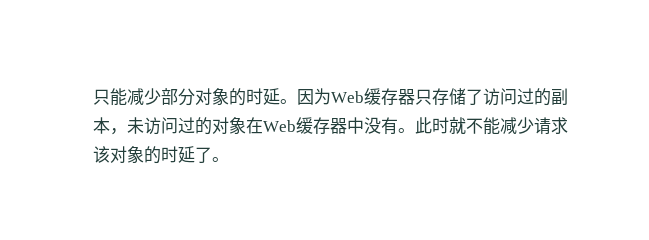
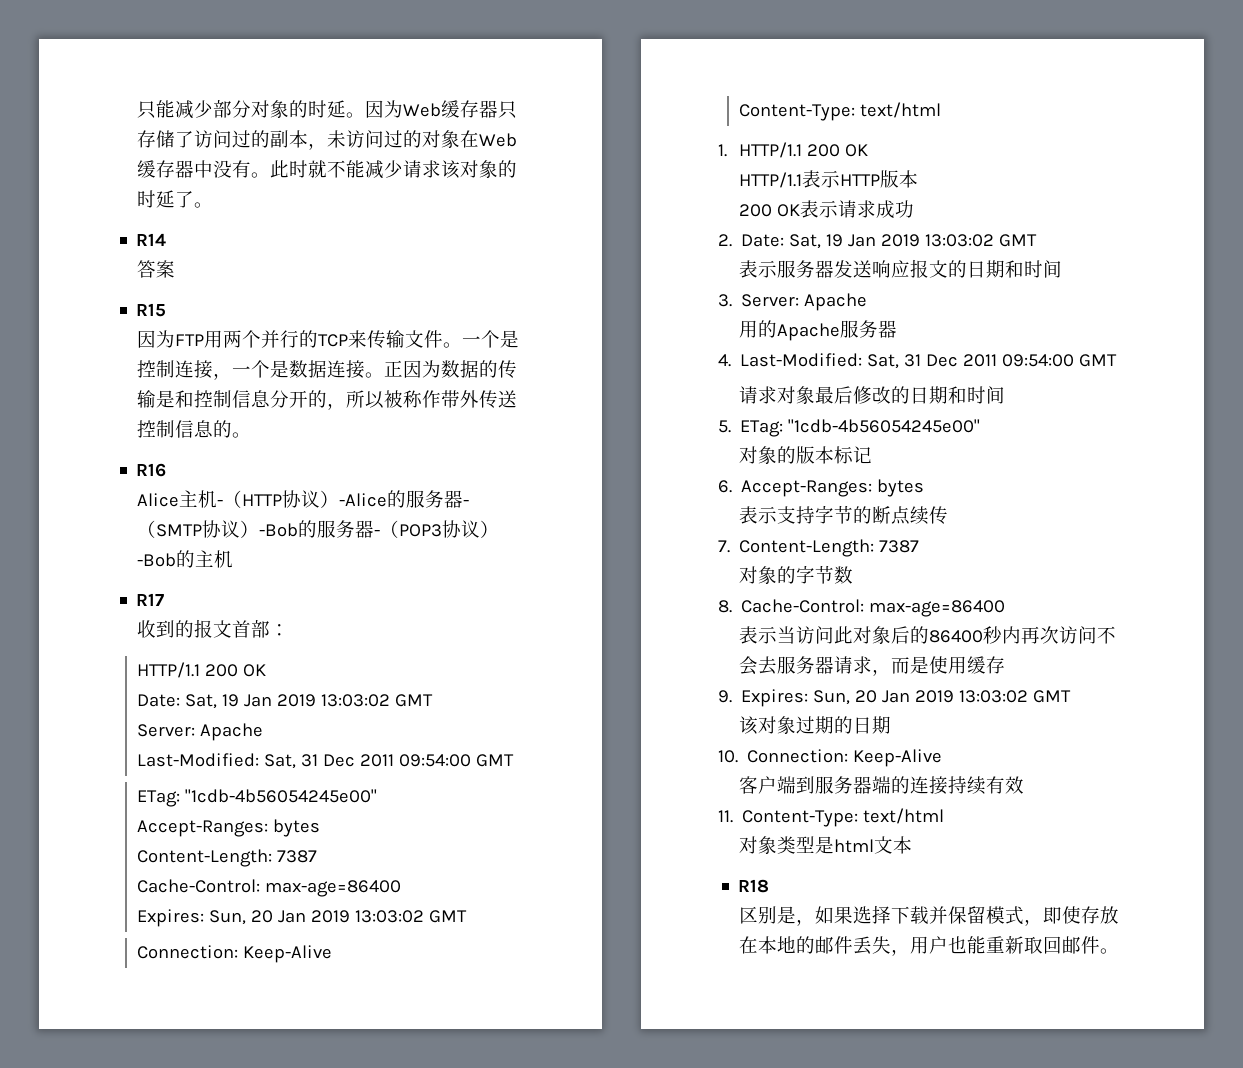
+ R14
+ 答案
+ R15
+ 因为FTP用两个并行的TCP来传输文件。一个是控制连接，一个是数据连接。正因为数据的传输是和控制信息分开的，所以被称作带外传送控制信息的。
+ R16
+ Alice主机-（HTTP协议）-Alice的服务器-（SMTP协议）-Bob的服务器-（POP3协议）-Bob的主机
+ R17
+ 收到的报文首部：
+ HTTP/1.1 200 OK
+ Date: Sat, 19 Jan 2019 13:03:02 GMT
+ Server: Apache
+ Last-Modified: Sat, 31 Dec 2011 09:54:00 GMT
+ ETag: "1cdb-4b56054245e00"
+ Accept-Ranges: bytes
+ Content-Length: 7387
+ Cache-Control: max-age=86400
+ Expires: Sun, 20 Jan 2019 13:03:02 GMT
+ Connection: Keep-Alive
+ Content-Type: text/html
+ 1. HTTP/1.1 200 OK
+ HTTP/1.1表示HTTP版本
+ 200 OK表示请求成功
+ 2. Date: Sat, 19 Jan 2019 13:03:02 GMT
+ 表示服务器发送响应报文的日期和时间
+ 3. Server: Apache
+ 用的Apache服务器
+ 4. Last-Modified: Sat, 31 Dec 2011 09:54:00 GMT
+ 请求对象最后修改的日期和时间
+ 5. ETag: "1cdb-4b56054245e00"
+ 对象的版本标记
+ 6. Accept-Ranges: bytes
+ 表示支持字节的断点续传
+ 7. Content-Length: 7387
+ 对象的字节数
+ 8. Cache-Control: max-age=86400
+ 表示当访问此对象后的86400秒内再次访问不会去服务器请求，而是使用缓存
+ 9. Expires: Sun, 20 Jan 2019 13:03:02 GMT
+ 该对象过期的日期
+ 10. Connection: Keep-Alive
+ 客户端到服务器端的连接持续有效
+ 11. Content-Type: text/html
+ 对象类型是html文本
+ R18
+ 区别是，如果选择下载并保留模式，即使存放在本地的邮件丢失，用户也能重新取回邮件。

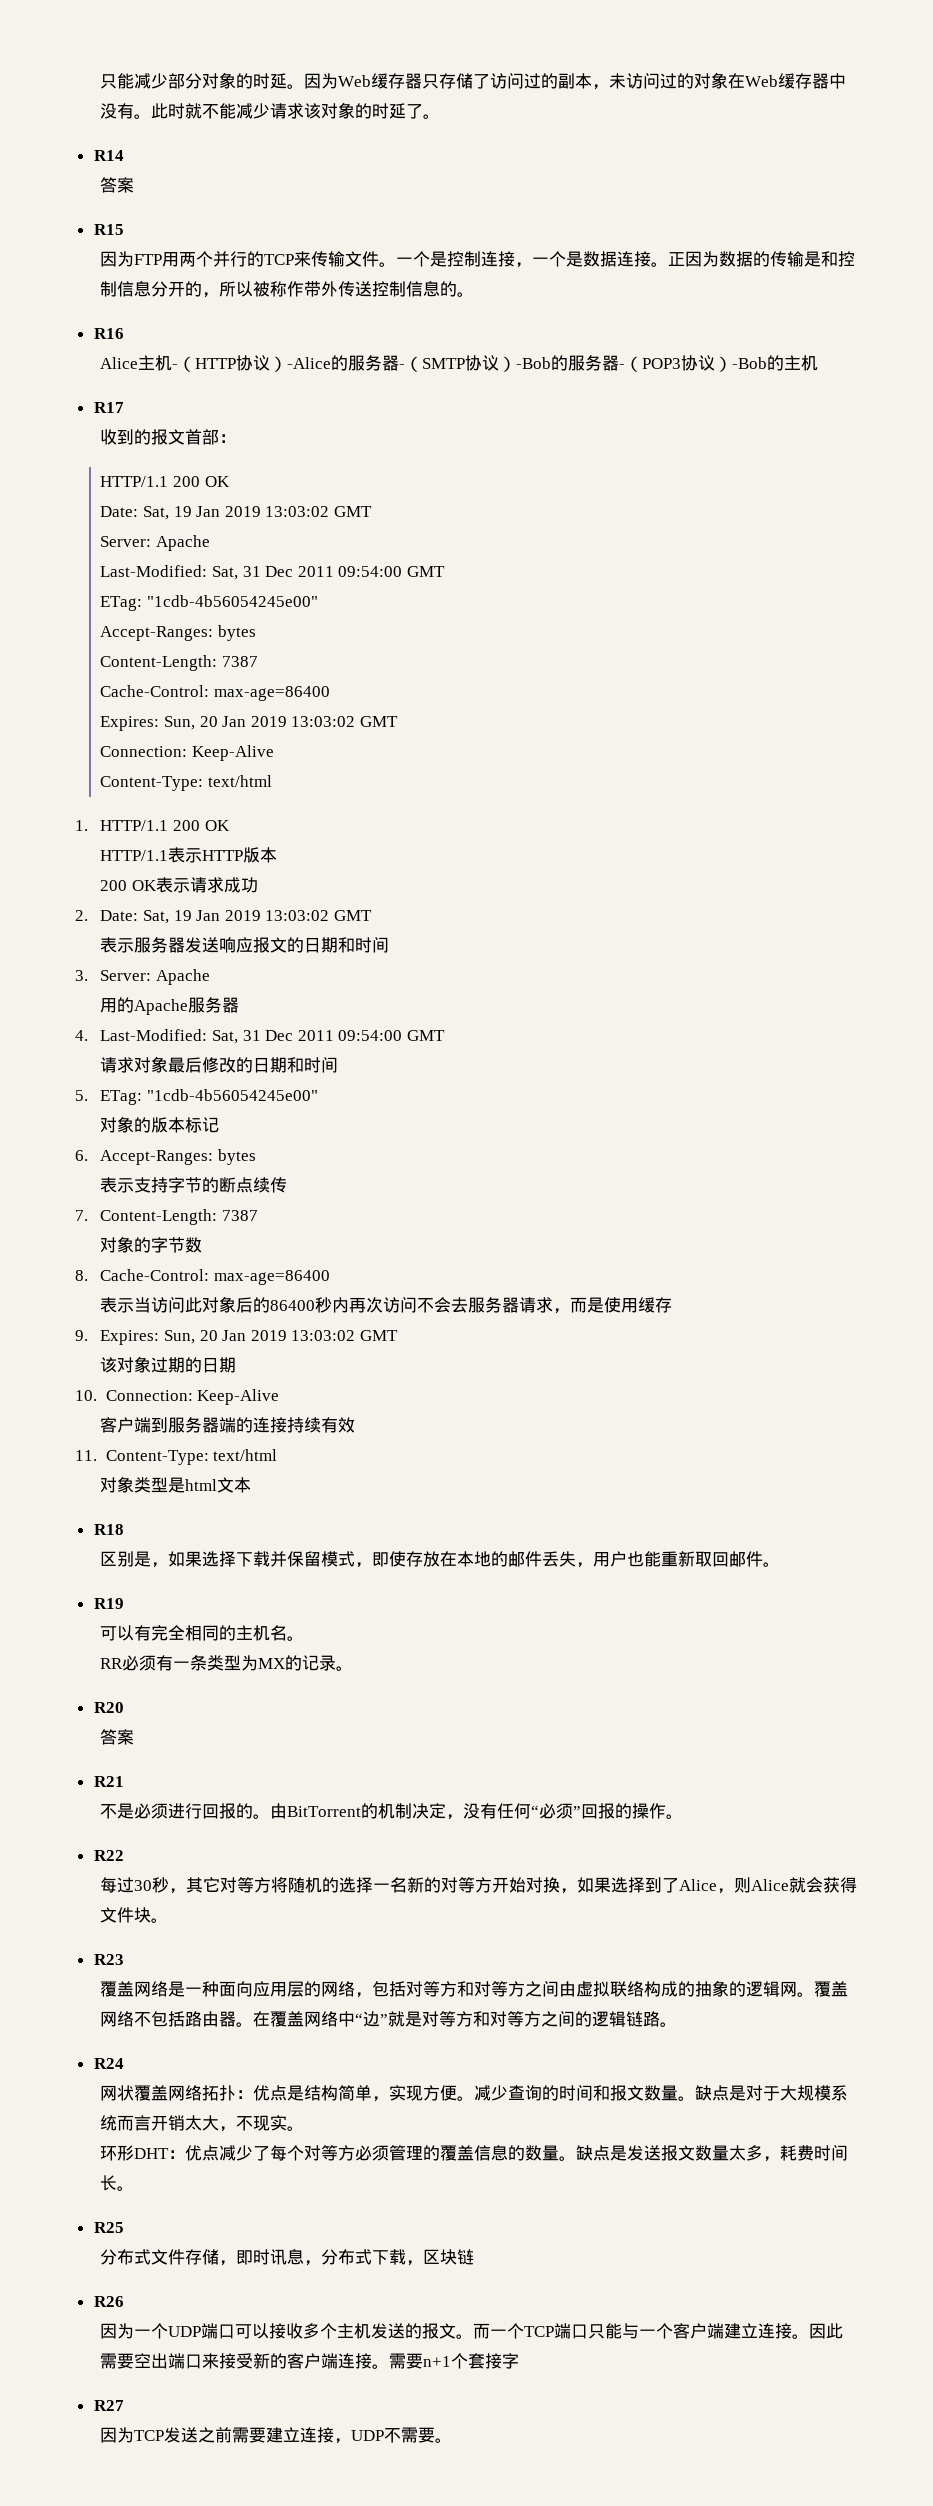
+ R19
+ 可以有完全相同的主机名。
+ RR必须有一条类型为MX的记录。
+ R20
+ 答案
+ R21
+ 不是必须进行回报的。由BitTorrent的机制决定，没有任何“必须”回报的操作。
+ R22
+ 每过30秒，其它对等方将随机的选择一名新的对等方开始对换，如果选择到了Alice，则Alice就会获得文件块。
+ R23
+ 覆盖网络是一种面向应用层的网络，包括对等方和对等方之间由虚拟联络构成的抽象的逻辑网。覆盖网络不包括路由器。在覆盖网络中“边”就是对等方和对等方之间的逻辑链路。
+ R24
+ 网状覆盖网络拓扑：优点是结构简单，实现方便。减少查询的时间和报文数量。缺点是对于大规模系统而言开销太大，不现实。
+ 环形DHT：优点减少了每个对等方必须管理的覆盖信息的数量。缺点是发送报文数量太多，耗费时间长。
+ R25
+ 分布式文件存储，即时讯息，分布式下载，区块链
+ R26
+ 因为一个UDP端口可以接收多个主机发送的报文。而一个TCP端口只能与一个客户端建立连接。因此需要空出端口来接受新的客户端连接。需要n+1个套接字
+ R27
+ 因为TCP发送之前需要建立连接，UDP不需要。

